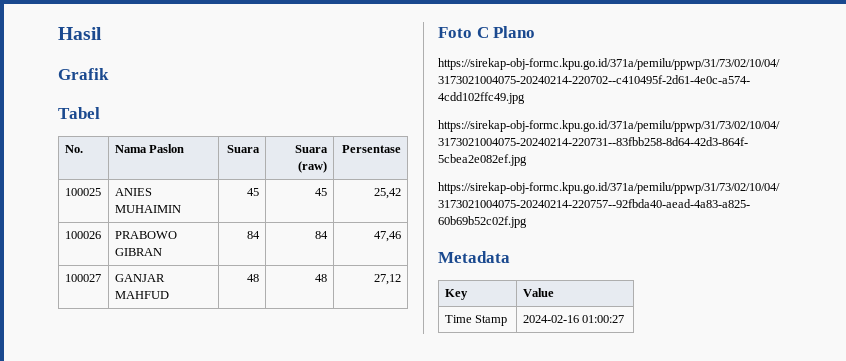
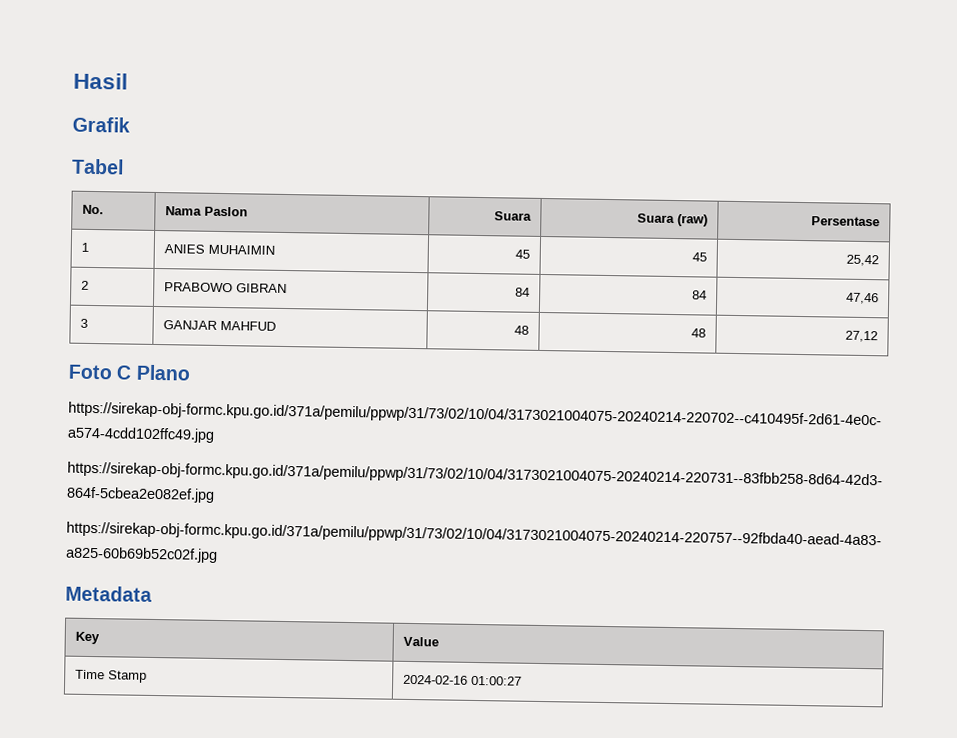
- 100025 | ANIES MUHAIMIN | 45 | 45 | 25,42
+ 1 | ANIES MUHAIMIN | 45 | 45 | 25,42
- 100026 | PRABOWO GIBRAN | 84 | 84 | 47,46
+ 2 | PRABOWO GIBRAN | 84 | 84 | 47,46
- 100027 | GANJAR MAHFUD | 48 | 48 | 27,12
+ 3 | GANJAR MAHFUD | 48 | 48 | 27,12

